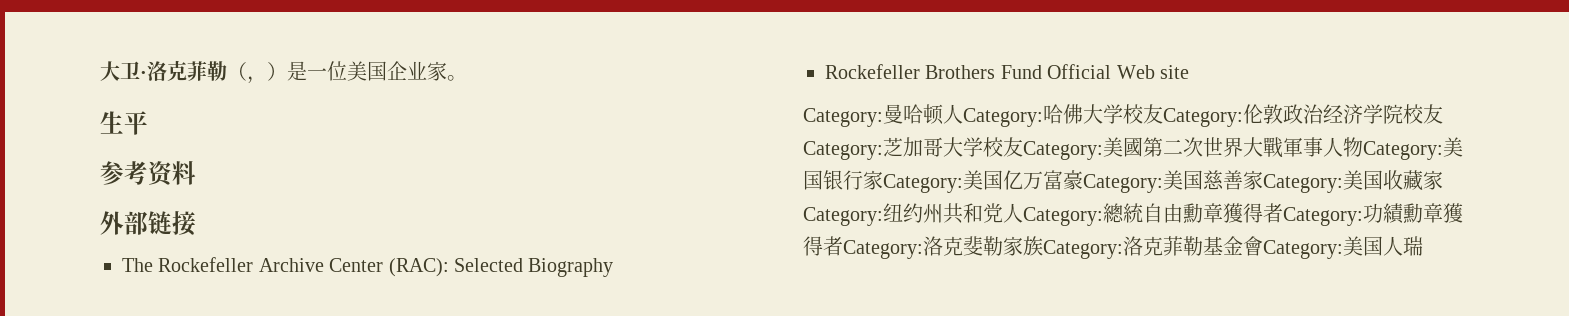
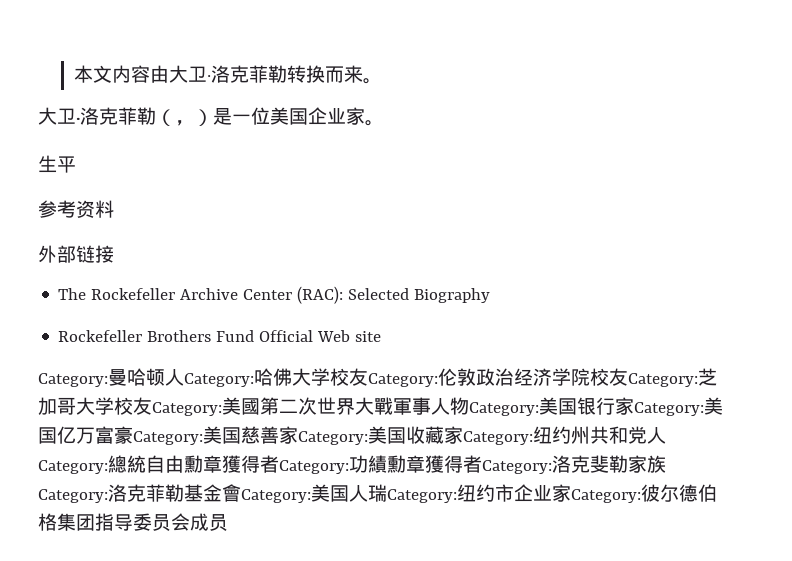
+ 本文内容由大卫·洛克菲勒转换而来。
- 美国人瑞
+ 美国人瑞Category:纽约市企业家Category:彼尔德伯格集团指导委员会成员

